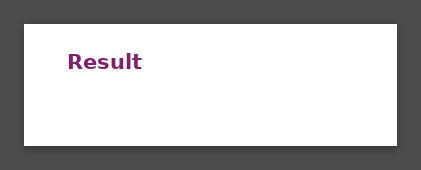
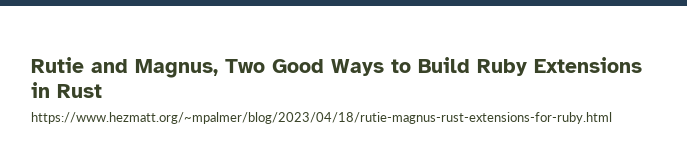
- Result
+ Rutie and Magnus, Two Good Ways to Build Ruby Extensions in Rust
+ https://www.hezmatt.org/~mpalmer/blog/2023/04/18/rutie-magnus-rust-extensions-for-ruby.html

